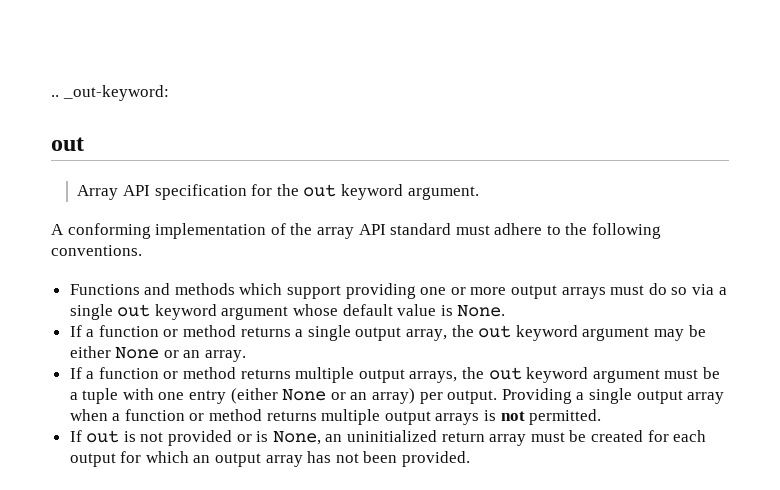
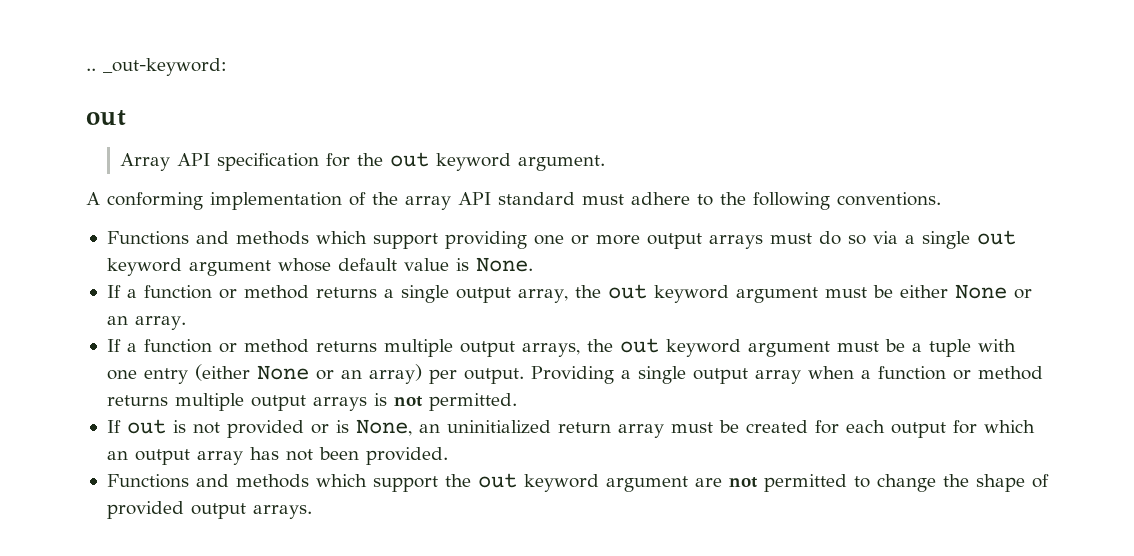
- If a function or method returns a single output array, the out keyword argument may be either None or an array.
+ If a function or method returns a single output array, the out keyword argument must be either None or an array.
+ Functions and methods which support the out keyword argument are not permitted to change the shape of provided output arrays.

